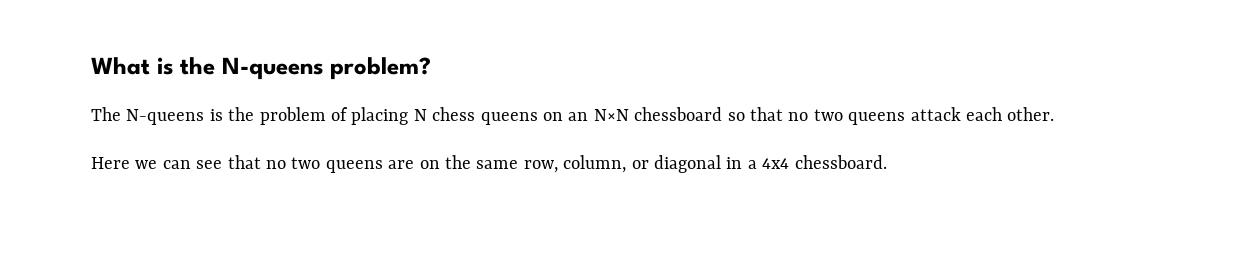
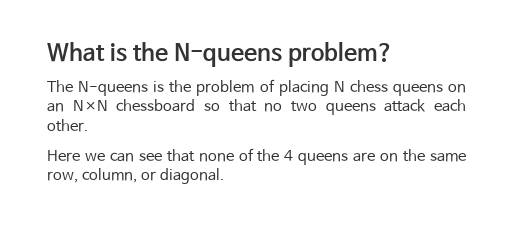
- Here we can see that no two queens are on the same row, column, or diagonal in a 4x4 chessboard.
+ Here we can see that none of the 4 queens are on the same row, column, or diagonal.

